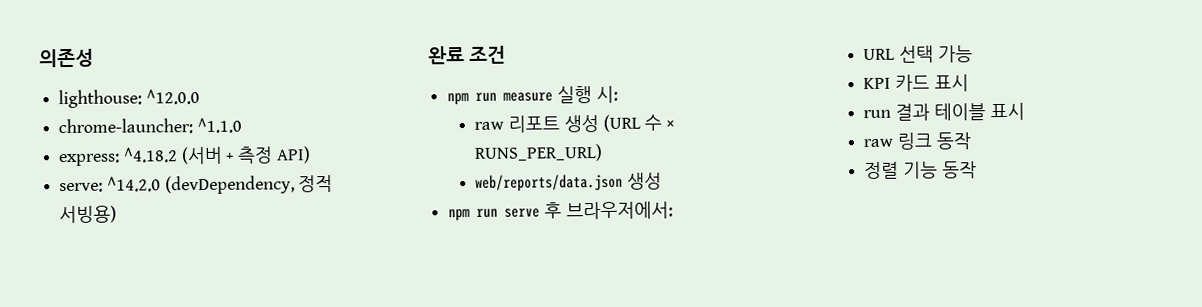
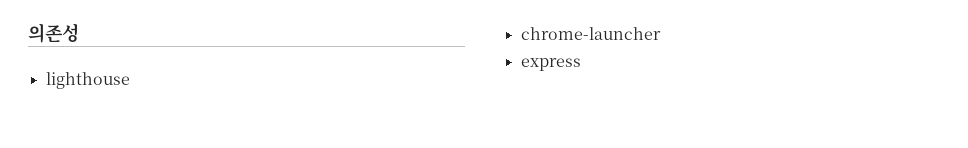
- lighthouse: ^12.0.0
- chrome-launcher: ^1.1.0
- express: ^4.18.2 (서버 + 측정 API)
- serve: ^14.2.0 (devDependency, 정적 서빙용)
- 완료 조건
- npm run measure 실행 시:
- raw 리포트 생성 (URL 수 × RUNS_PER_URL)
- web/reports/data.json 생성
- npm run serve 후 브라우저에서:
- URL 선택 가능
- KPI 카드 표시
- run 결과 테이블 표시
- raw 링크 동작
- 정렬 기능 동작
+ lighthouse
+ chrome-launcher
+ express

